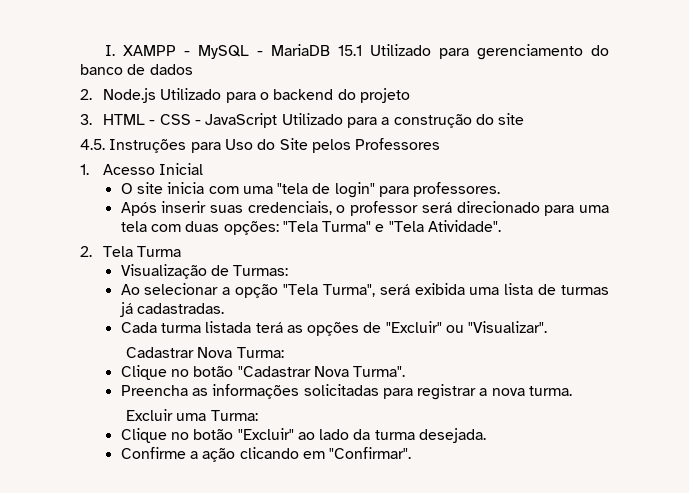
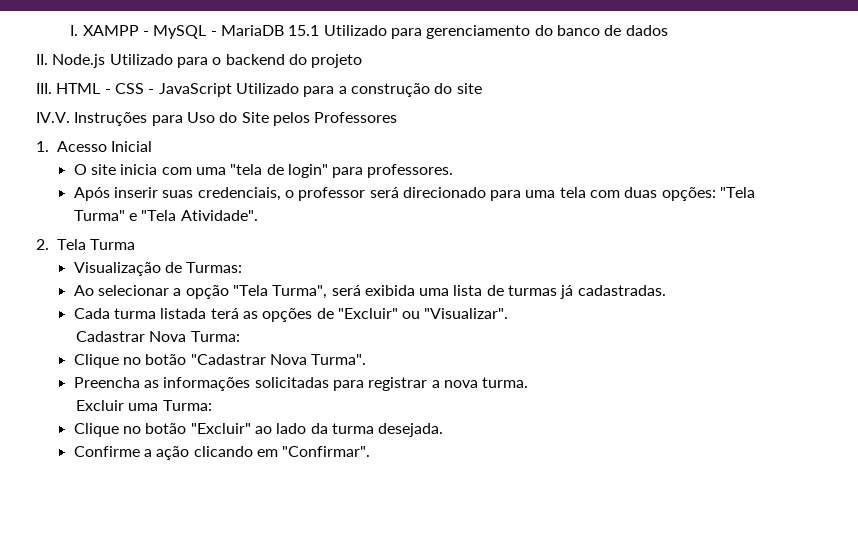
- 2. Node.js Utilizado para o backend do projeto
+ II. Node.js Utilizado para o backend do projeto
- 3. HTML - CSS - JavaScript Utilizado para a construção do site
+ III. HTML - CSS - JavaScript Utilizado para a construção do site
- 4.5. Instruções para Uso do Site pelos Professores
+ IV.V. Instruções para Uso do Site pelos Professores

